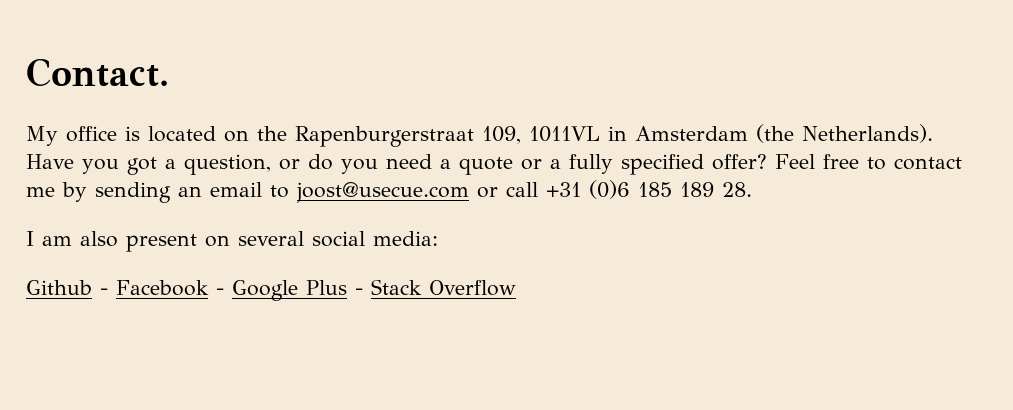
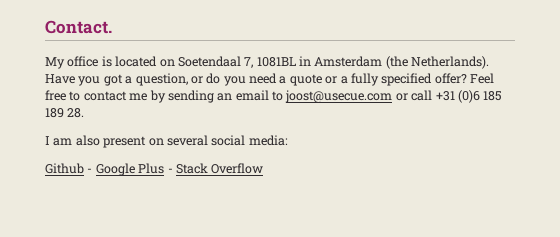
- My office is located on the Rapenburgerstraat 109, 1011VL in Amsterdam (the Netherlands).
+ My office is located on Soetendaal 7, 1081BL in Amsterdam (the Netherlands).
- Github - Facebook - Google Plus - Stack Overflow
+ Github - Google Plus - Stack Overflow

